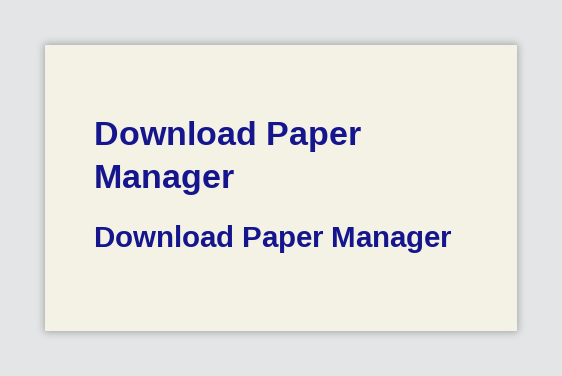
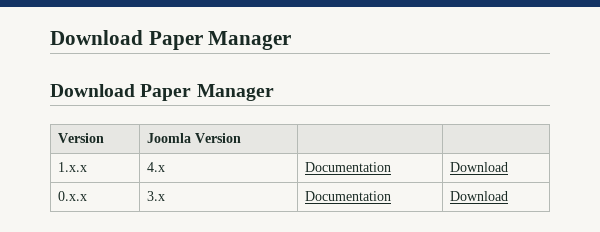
+ Version | Joomla Version | |
+ 1.x.x | 4.x | Documentation | Download
+ 0.x.x | 3.x | Documentation | Download

